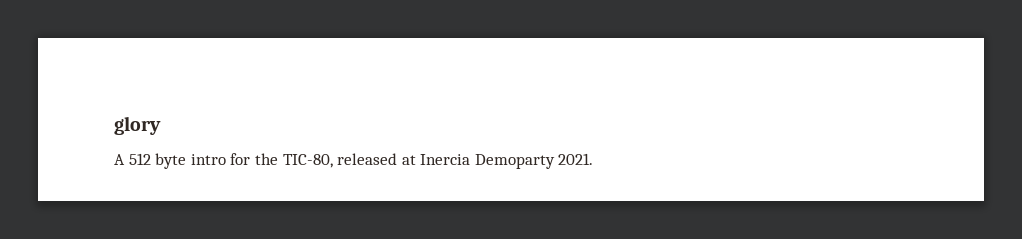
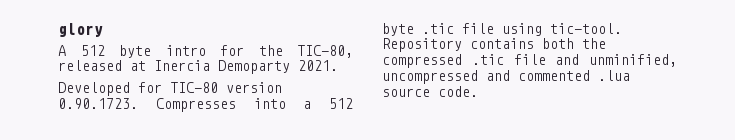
+ Developed for TIC-80 version 0.90.1723. Compresses into a 512 byte .tic file using tic-tool. Repository contains both the compressed .tic file and unminified, uncompressed and commented .lua source code.

